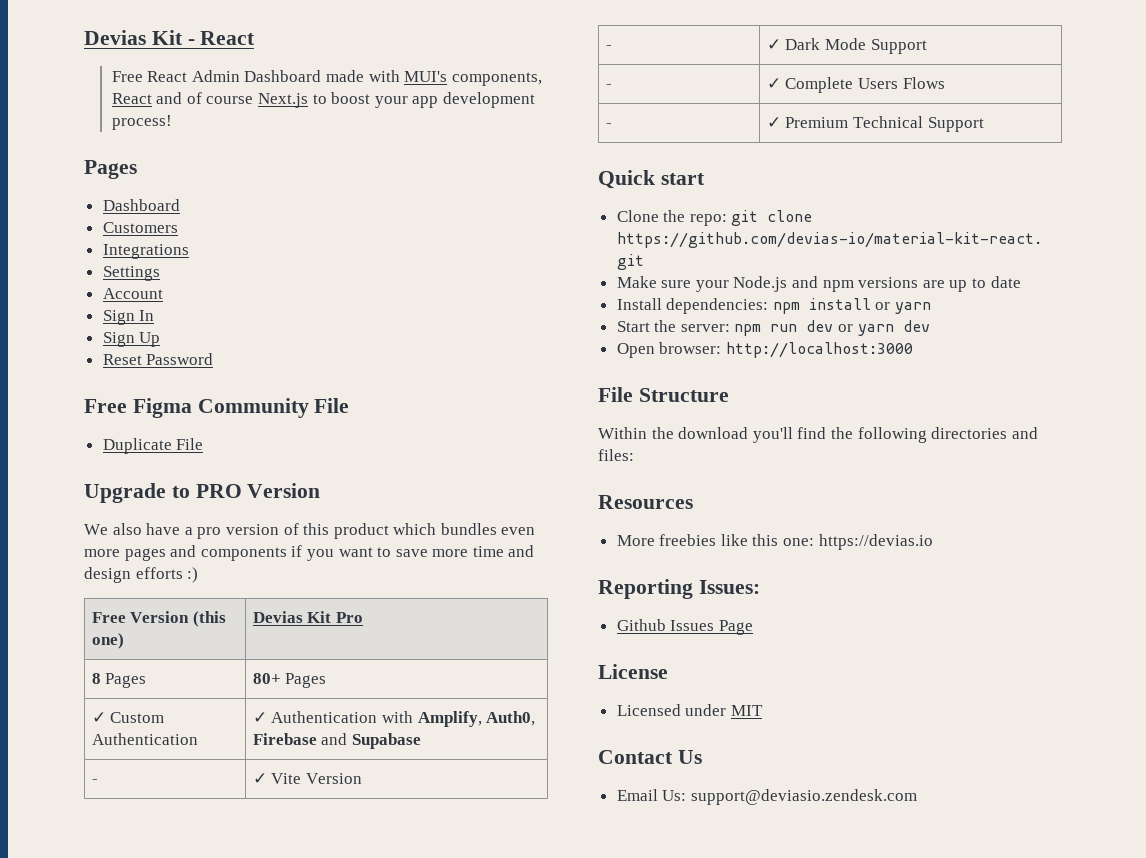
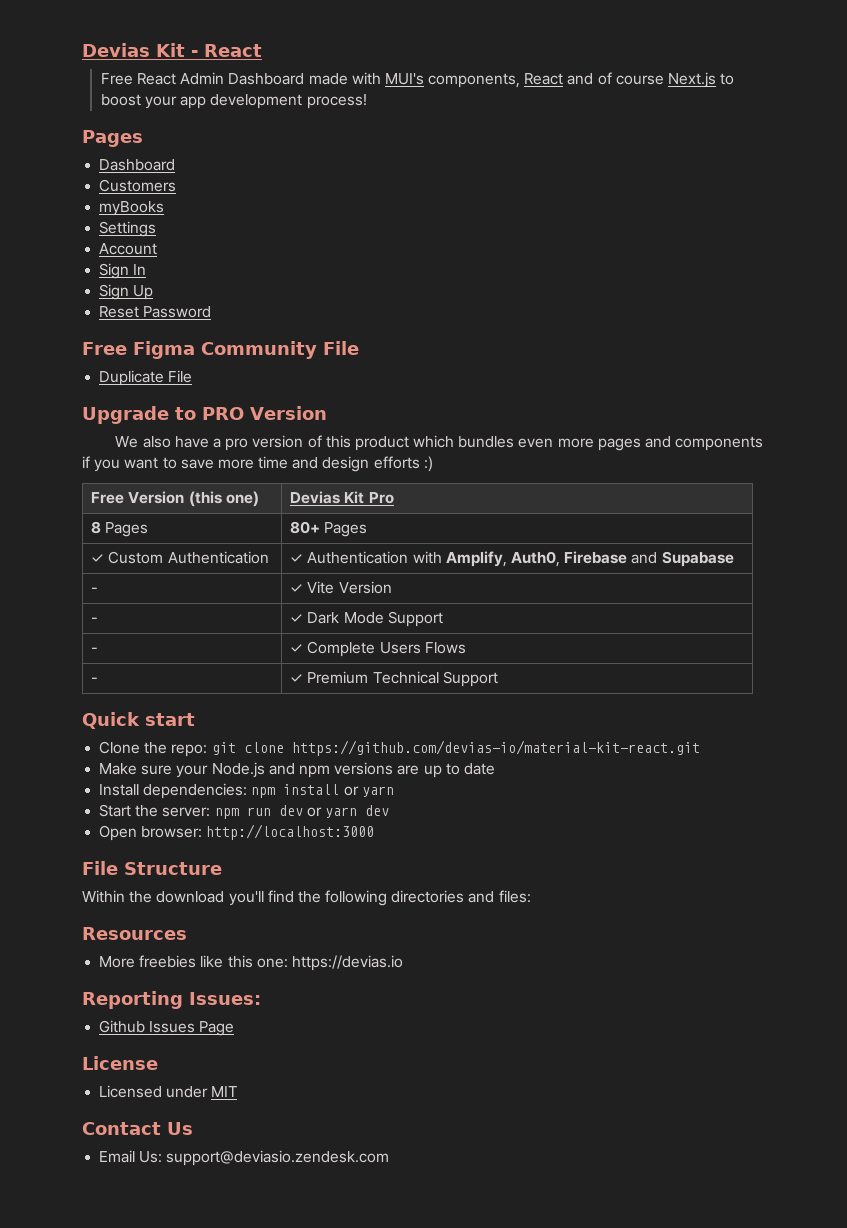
- Integrations
+ myBooks

